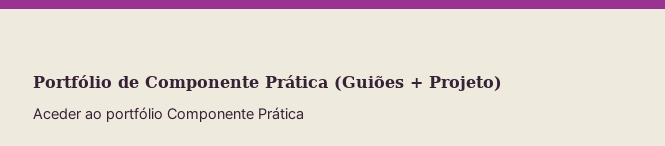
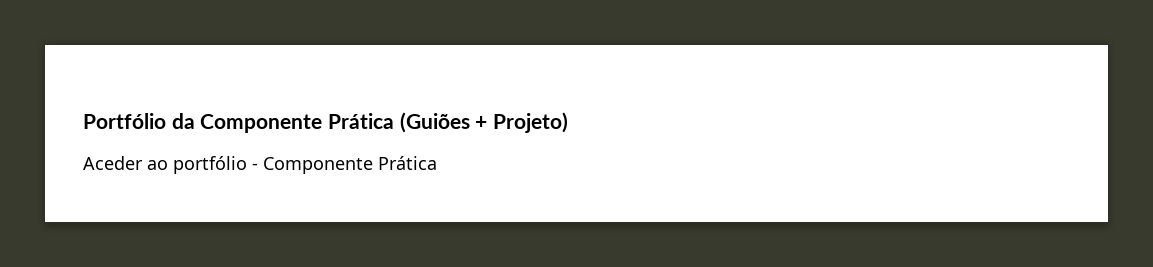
- Portfólio de Componente Prática (Guiões + Projeto)
+ Portfólio da Componente Prática (Guiões + Projeto)
- Aceder ao portfólio Componente Prática
+ Aceder ao portfólio - Componente Prática

